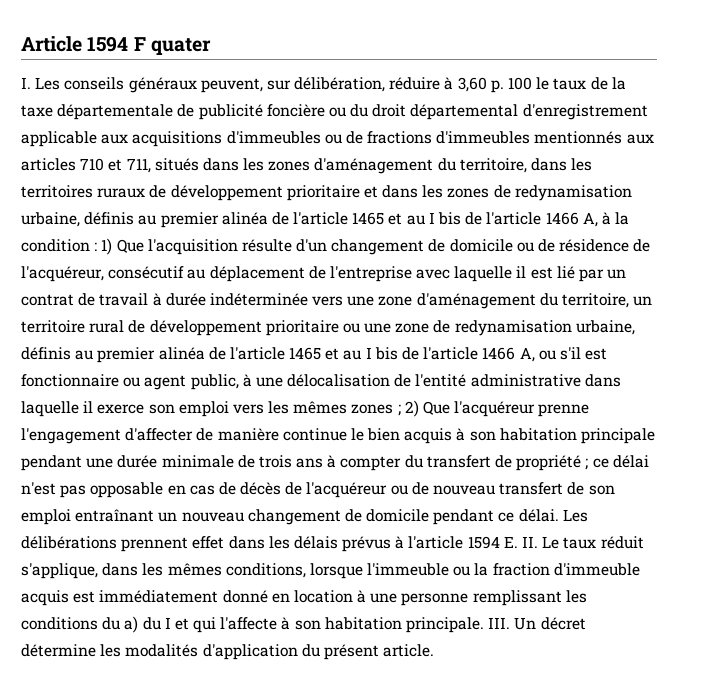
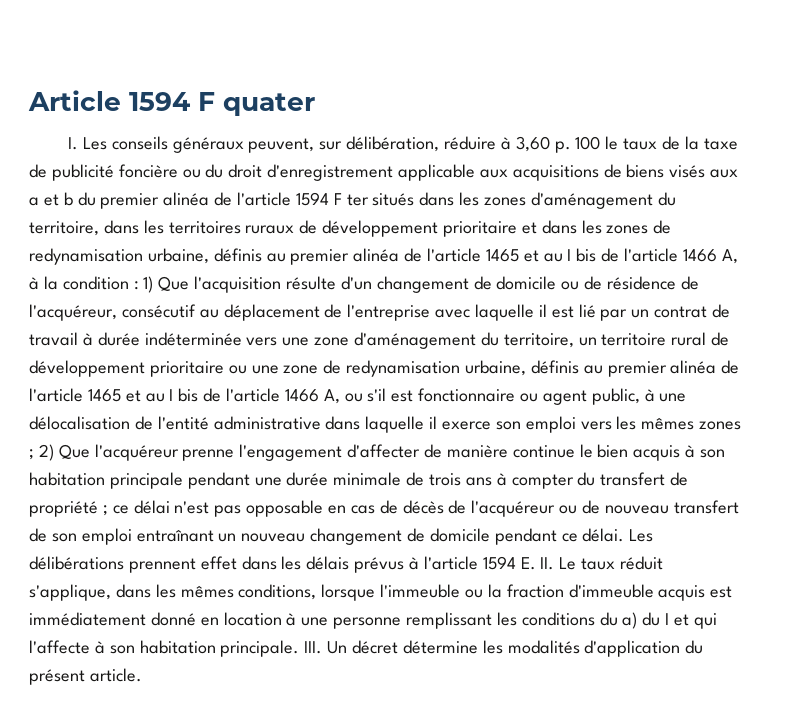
- I. Les conseils généraux peuvent, sur délibération, réduire à 3,60 p. 100 le taux de la taxe départementale de publicité foncière ou du droit départemental d'enregistrement applicable aux acquisitions d'immeubles ou de fractions d'immeubles mentionnés aux articles 710 et 711, situés dans les zones d'aménagement du territoire, dans les territoires ruraux de développement prioritaire et dans les zones de redynamisation urbaine, définis au premier alinéa de l'article 1465 et au I bis de l'article 1466 A, à la condition :
+ I. Les conseils généraux peuvent, sur délibération, réduire à 3,60 p. 100 le taux de la taxe de publicité foncière ou du droit d'enregistrement applicable aux acquisitions de biens visés aux a et b du premier alinéa de l'article 1594 F ter situés dans les zones d'aménagement du territoire, dans les territoires ruraux de développement prioritaire et dans les zones de redynamisation urbaine, définis au premier alinéa de l'article 1465 et au I bis de l'article 1466 A, à la condition :

